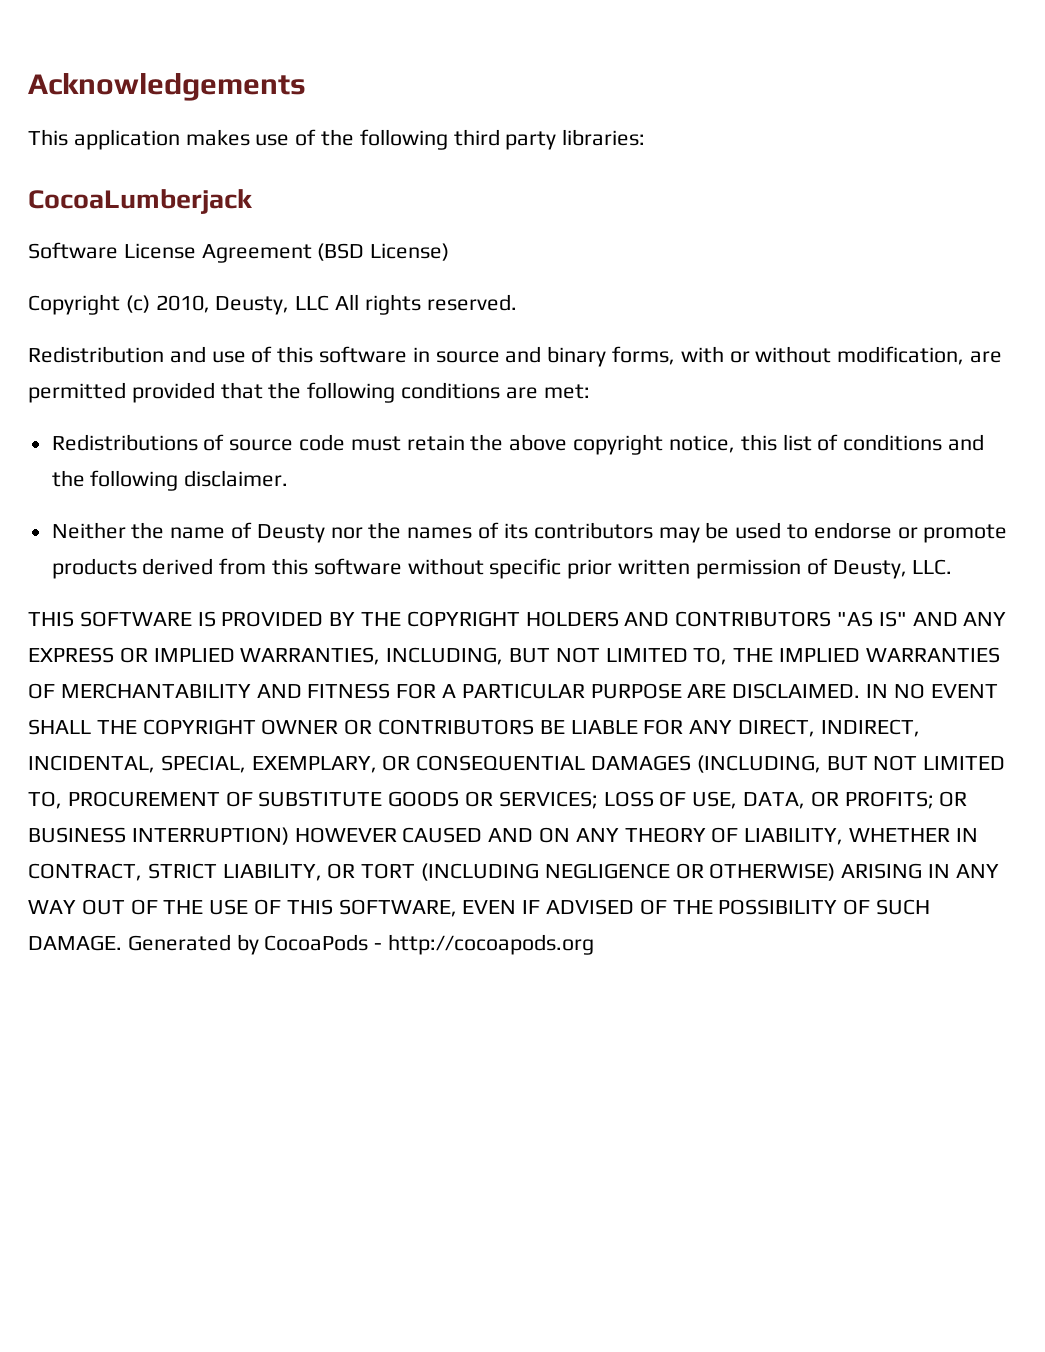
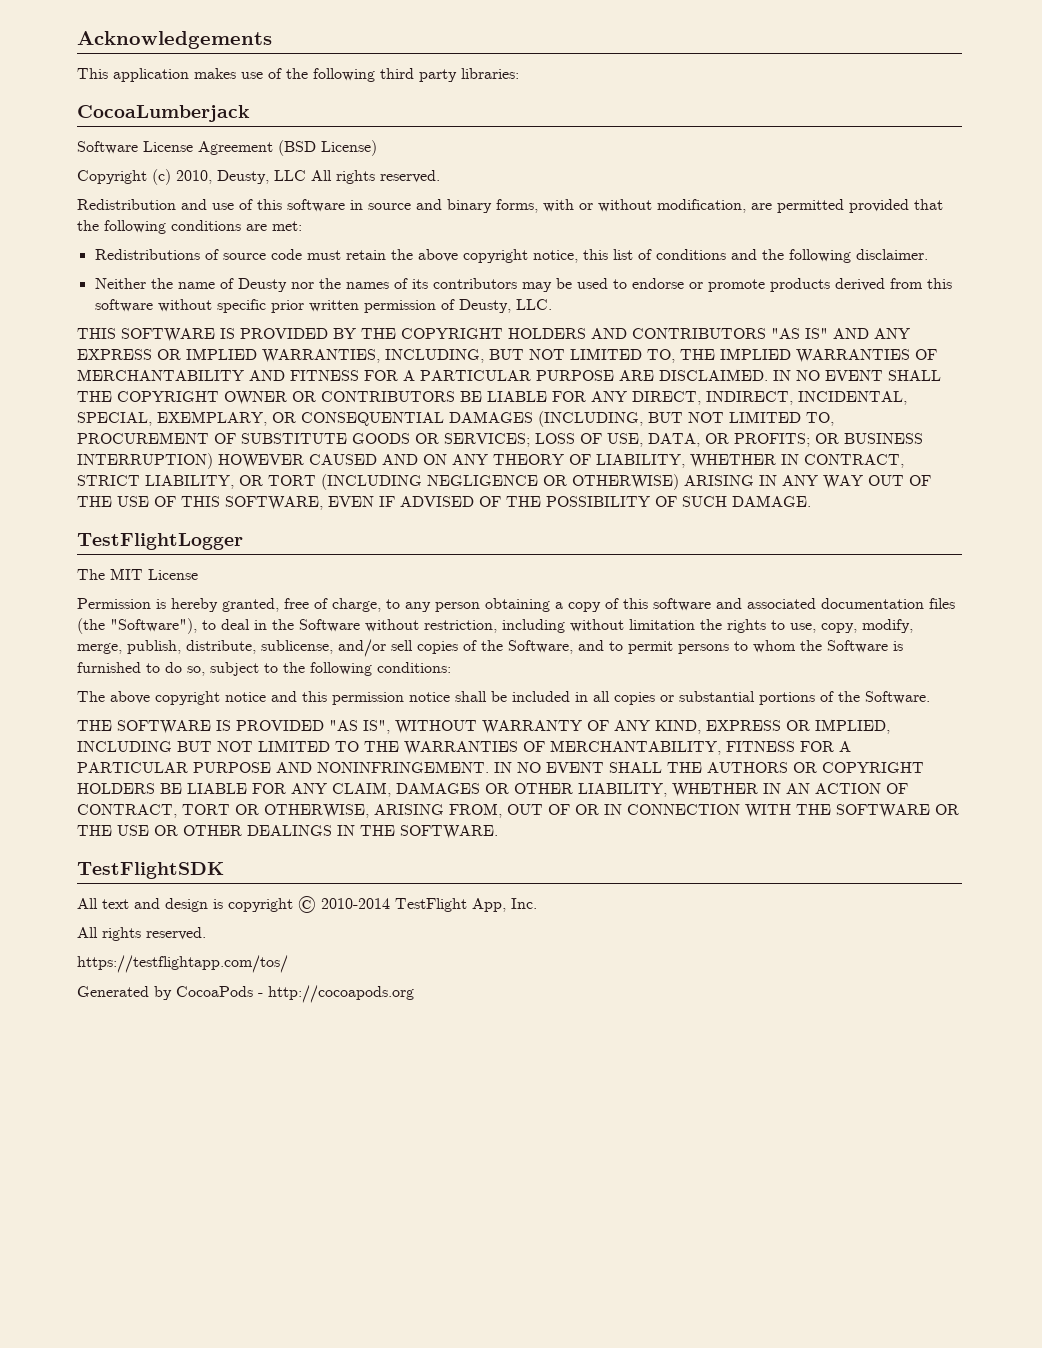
- OR BUSINESS INTERRUPTION) HOWEVER CAUSED AND ON ANY THEORY OF LIABILITY, WHETHER IN CONTRACT, STRICT LIABILITY, OR TORT (INCLUDING NEGLIGENCE OR OTHERWISE) ARISING IN ANY WAY OUT OF THE USE OF THIS SOFTWARE, EVEN IF ADVISED OF THE POSSIBILITY OF SUCH DAMAGE. Generated by CocoaPods - http://cocoapods.org
+ OR BUSINESS INTERRUPTION) HOWEVER CAUSED AND ON ANY THEORY OF LIABILITY, WHETHER IN CONTRACT, STRICT LIABILITY, OR TORT (INCLUDING NEGLIGENCE OR OTHERWISE) ARISING IN ANY WAY OUT OF THE USE OF THIS SOFTWARE, EVEN IF ADVISED OF THE POSSIBILITY OF SUCH DAMAGE.
+ TestFlightLogger
+ The MIT License
+ Permission is hereby granted, free of charge, to any person obtaining a copy of this software and associated documentation files (the "Software"), to deal in the Software without restriction, including without limitation the rights to use, copy, modify, merge, publish, distribute, sublicense, and/or sell copies of the Software, and to permit persons to whom the Software is furnished to do so, subject to the following conditions:
+ The above copyright notice and this permission notice shall be included in all copies or substantial portions of the Software.
+ THE SOFTWARE IS PROVIDED "AS IS", WITHOUT WARRANTY OF ANY KIND, EXPRESS OR IMPLIED, INCLUDING BUT NOT LIMITED TO THE WARRANTIES OF MERCHANTABILITY, FITNESS FOR A PARTICULAR PURPOSE AND NONINFRINGEMENT. IN NO EVENT SHALL THE AUTHORS OR COPYRIGHT HOLDERS BE LIABLE FOR ANY CLAIM, DAMAGES OR OTHER LIABILITY, WHETHER IN AN ACTION OF CONTRACT, TORT OR OTHERWISE, ARISING FROM, OUT OF OR IN CONNECTION WITH THE SOFTWARE OR THE USE OR OTHER DEALINGS IN THE SOFTWARE.
+ TestFlightSDK
+ All text and design is copyright © 2010-2014 TestFlight App, Inc.
+ All rights reserved.
+ https://testflightapp.com/tos/
+ Generated by CocoaPods - http://cocoapods.org

